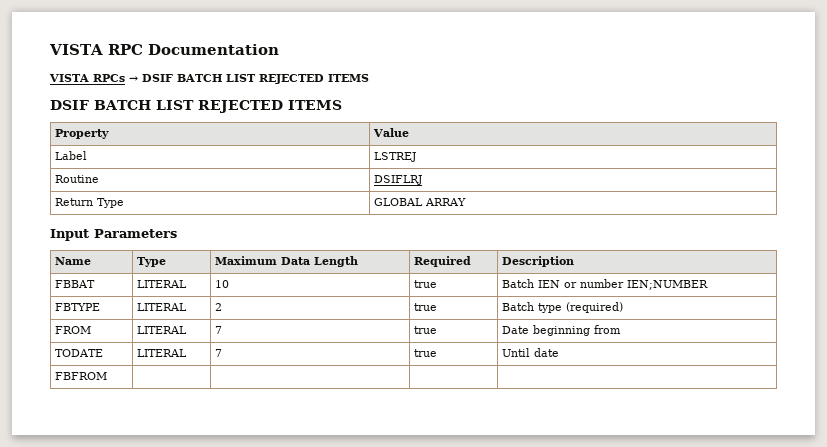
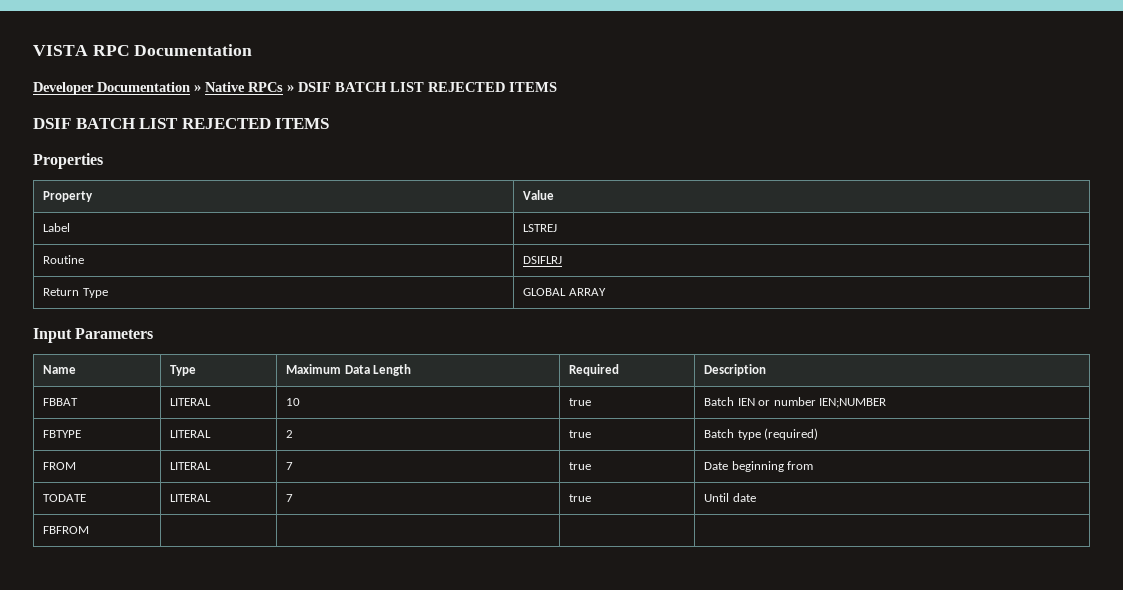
- VISTA RPCs → DSIF BATCH LIST REJECTED ITEMS
+ Developer Documentation » Native RPCs » DSIF BATCH LIST REJECTED ITEMS
+ Properties

